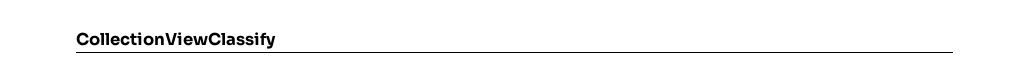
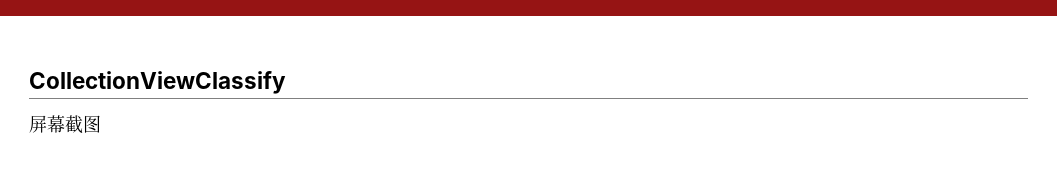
+ 屏幕截图

